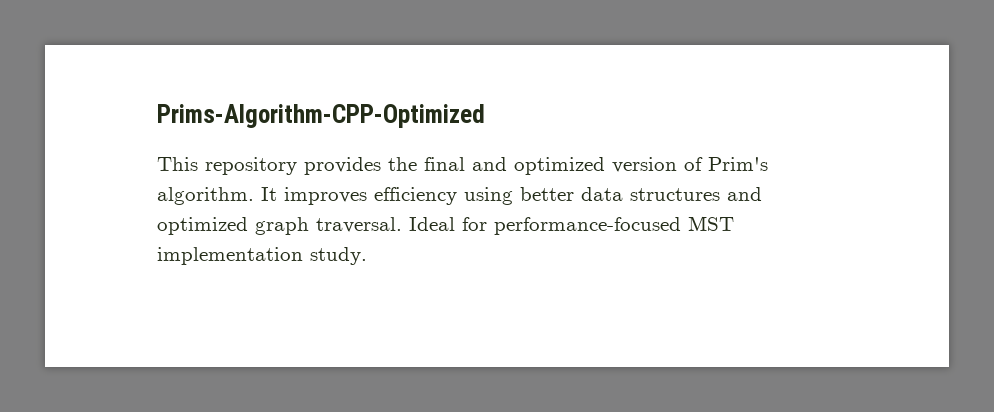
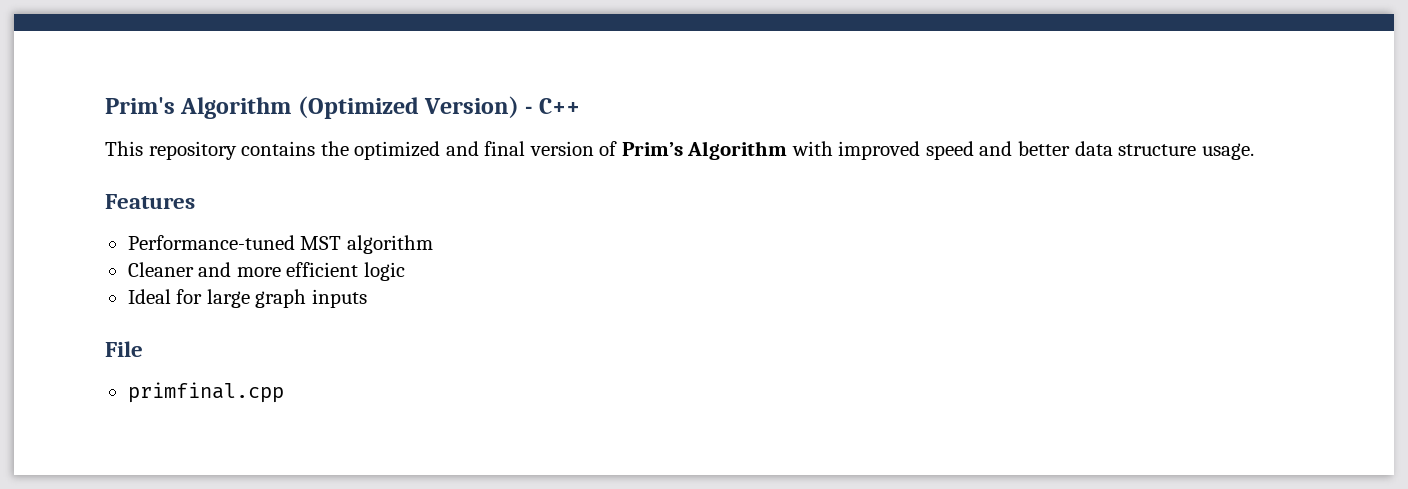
- Prims-Algorithm-CPP-Optimized
- This repository provides the final and optimized version of Prim's algorithm. It improves efficiency using better data structures and optimized graph traversal. Ideal for performance-focused MST implementation study.
+ Prim's Algorithm (Optimized Version) - C++
+ This repository contains the optimized and final version of Prim’s Algorithm with improved speed and better data structure usage.
+ Features
+ Performance-tuned MST algorithm
+ Cleaner and more efficient logic
+ Ideal for large graph inputs
+ File
+ primfinal.cpp

